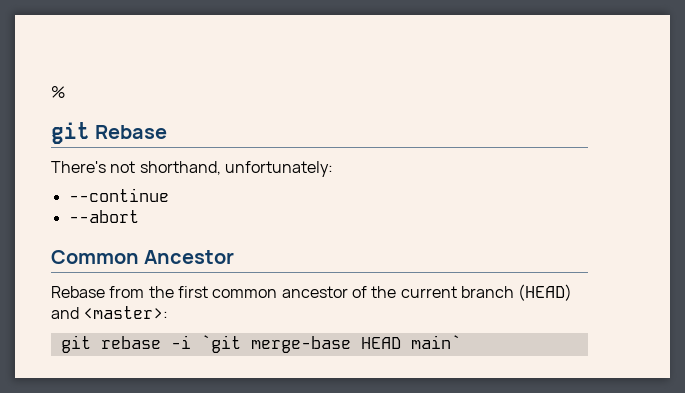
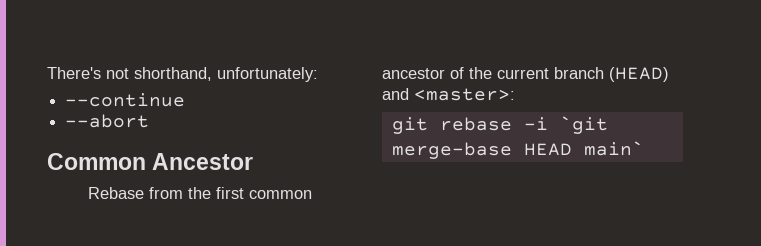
- %
- git Rebase

